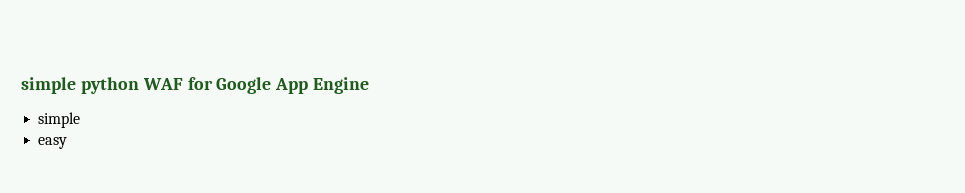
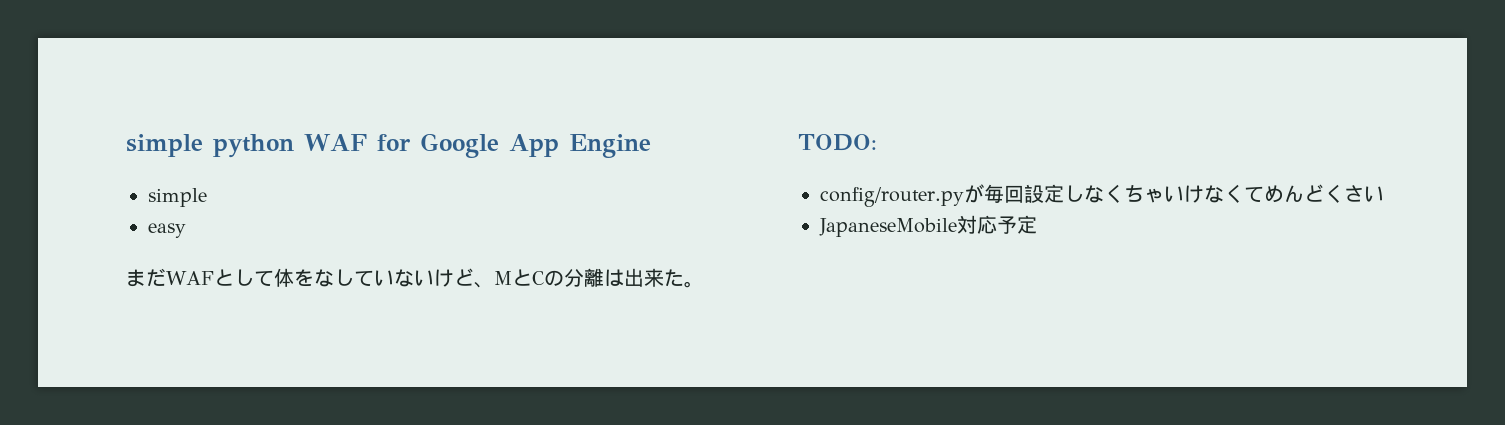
+ まだWAFとして体をなしていないけど、MとCの分離は出来た。
+ TODO:
+ config/router.pyが毎回設定しなくちゃいけなくてめんどくさい
+ JapaneseMobile対応予定

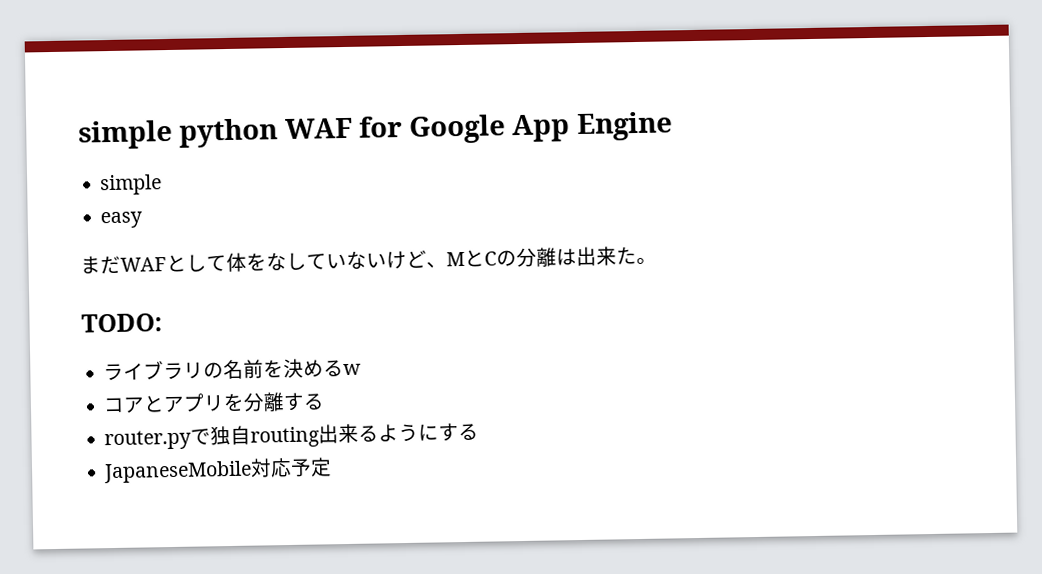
- config/router.pyが毎回設定しなくちゃいけなくてめんどくさい
+ ライブラリの名前を決めるw
+ コアとアプリを分離する
+ router.pyで独自routing出来るようにする

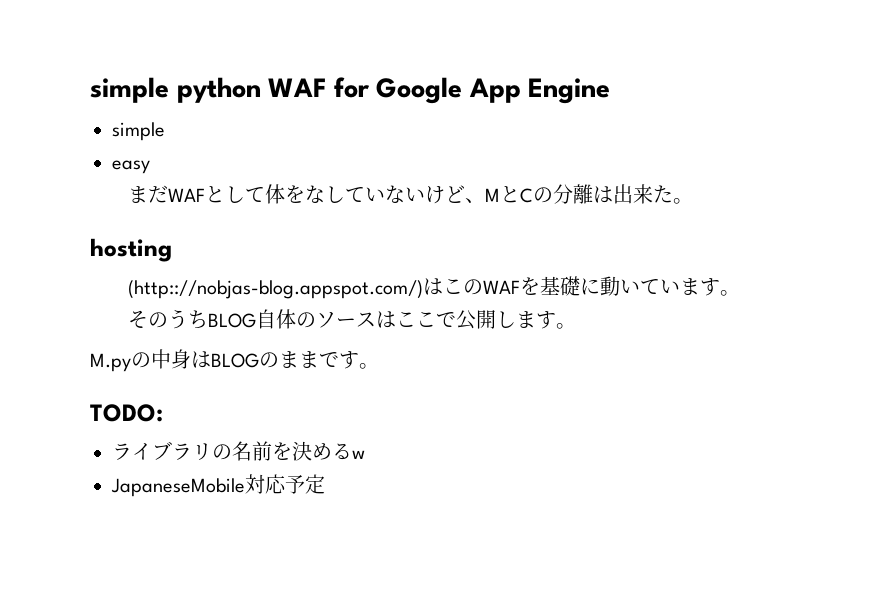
+ hosting
+ (http:://nobjas-blog.appspot.com/)はこのWAFを基礎に動いています。
+ そのうちBLOG自体のソースはここで公開します。
+ M.pyの中身はBLOGのままです。
- コアとアプリを分離する
- router.pyで独自routing出来るようにする

